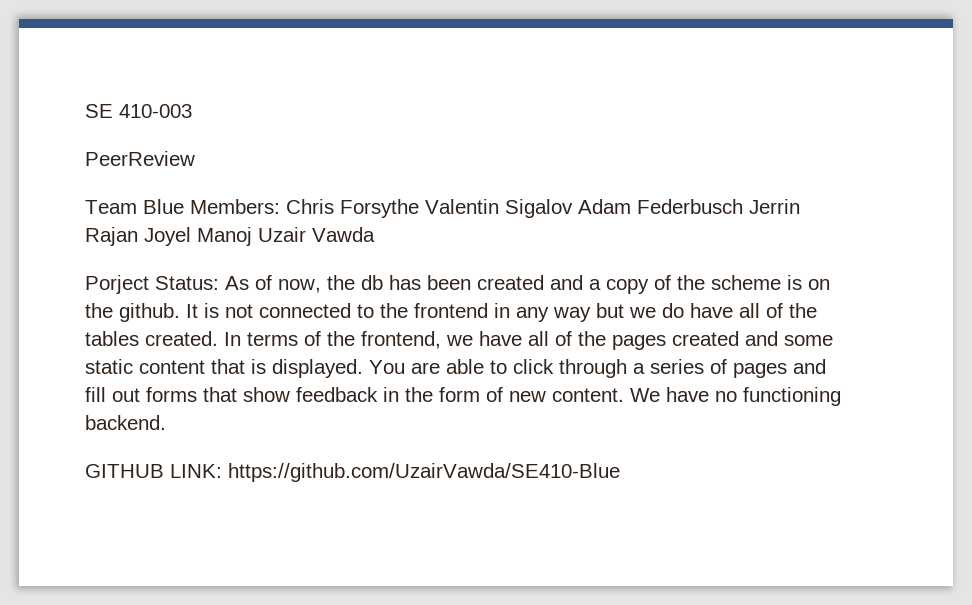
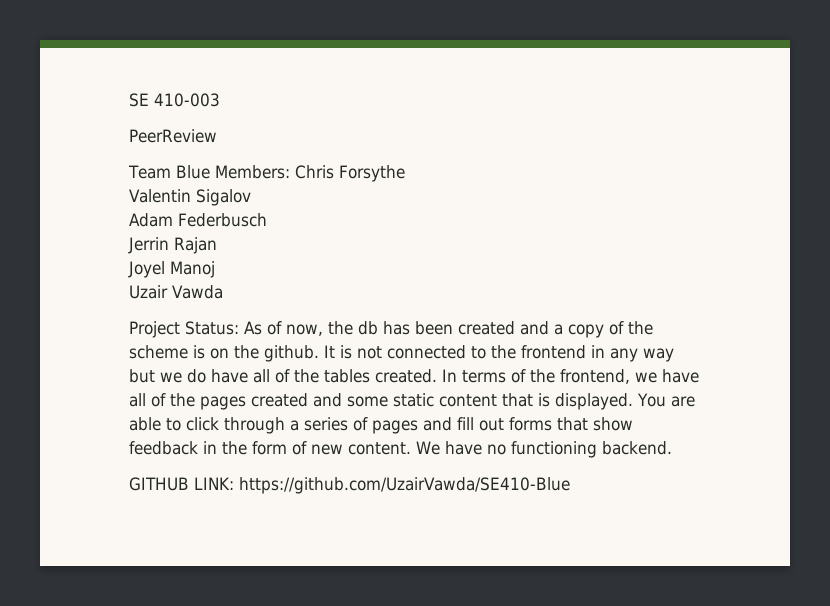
- Team Blue Members: Chris Forsythe Valentin Sigalov Adam Federbusch Jerrin Rajan Joyel Manoj Uzair Vawda
+ Team Blue Members: Chris Forsythe
+ Valentin Sigalov
+ Adam Federbusch
+ Jerrin Rajan
+ Joyel Manoj
+ Uzair Vawda
- Porject Status: As of now, the db has been created and a copy of the scheme is on the github.
+ Project Status: As of now, the db has been created and a copy of the scheme is on the github.

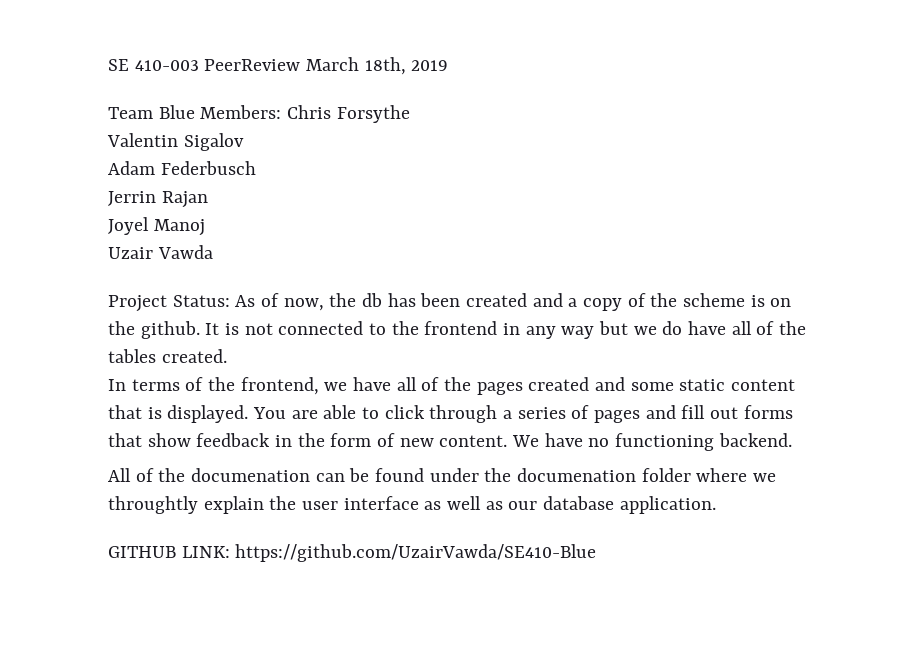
- SE 410-003
- PeerReview
+ SE 410-003 PeerReview March 18th, 2019
- It is not connected to the frontend in any way but we do have all of the tables created. In terms of the frontend, we have all of the pages created and some static content that is displayed.
+ It is not connected to the frontend in any way but we do have all of the tables created.
+ In terms of the frontend, we have all of the pages created and some static content that is displayed.
+ All of the documenation can be found under the documenation folder where we throughtly explain the user interface as well as our database application.

